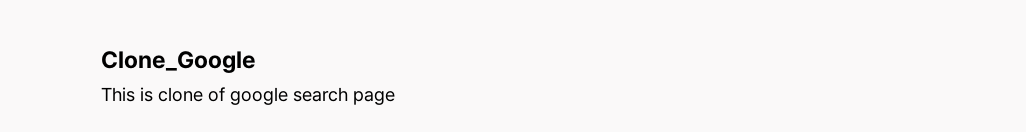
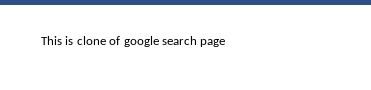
- Clone_Google

